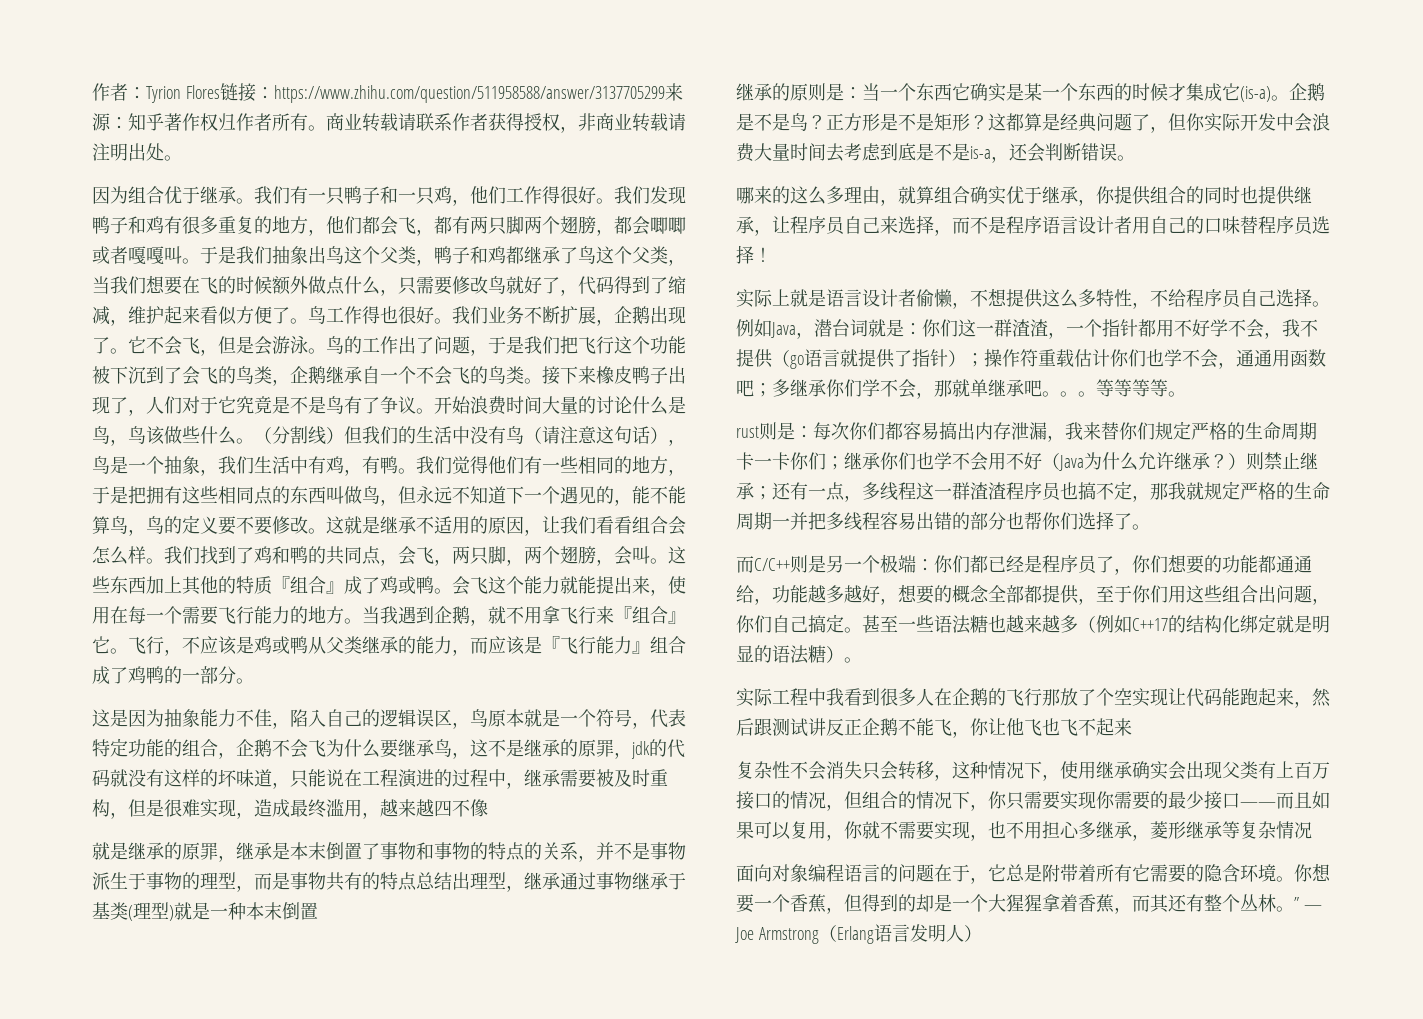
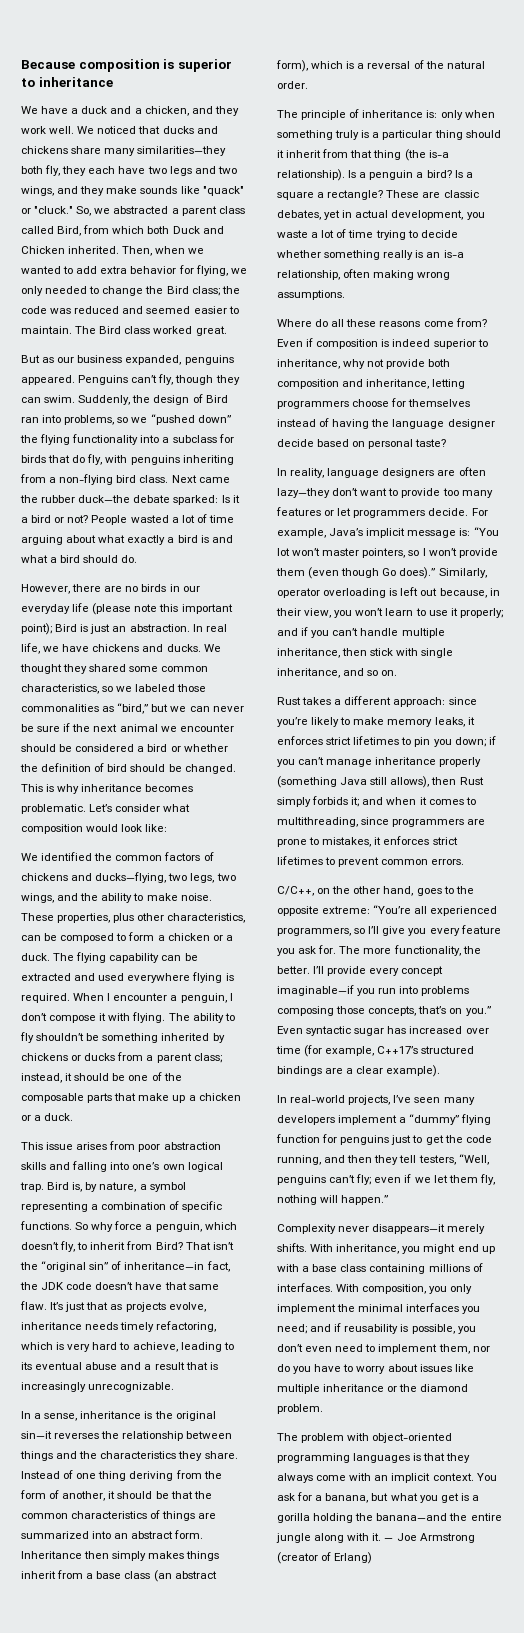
- 作者：Tyrion Flores链接：https://www.zhihu.com/question/511958588/answer/3137705299来源：知乎著作权归作者所有。商业转载请联系作者获得授权，非商业转载请注明出处。
- 因为组合优于继承。我们有一只鸭子和一只鸡，他们工作得很好。我们发现鸭子和鸡有很多重复的地方，他们都会飞，都有两只脚两个翅膀，都会唧唧或者嘎嘎叫。于是我们抽象出鸟这个父类，鸭子和鸡都继承了鸟这个父类，当我们想要在飞的时候额外做点什么，只需要修改鸟就好了，代码得到了缩减，维护起来看似方便了。鸟工作得也很好。我们业务不断扩展，企鹅出现了。它不会飞，但是会游泳。鸟的工作出了问题，于是我们把飞行这个功能被下沉到了会飞的鸟类，企鹅继承自一个不会飞的鸟类。接下来橡皮鸭子出现了，人们对于它究竟是不是鸟有了争议。开始浪费时间大量的讨论什么是鸟，鸟该做些什么。（分割线）但我们的生活中没有鸟（请注意这句话），鸟是一个抽象，我们生活中有鸡，有鸭。我们觉得他们有一些相同的地方，于是把拥有这些相同点的东西叫做鸟，但永远不知道下一个遇见的，能不能算鸟，鸟的定义要不要修改。这就是继承不适用的原因，让我们看看组合会怎么样。我们找到了鸡和鸭的共同点，会飞，两只脚，两个翅膀，会叫。这些东西加上其他的特质『组合』成了鸡或鸭。会飞这个能力就能提出来，使用在每一个需要飞行能力的地方。当我遇到企鹅，就不用拿飞行来『组合』它。飞行，不应该是鸡或鸭从父类继承的能力，而应该是『飞行能力』组合成了鸡鸭的一部分。
- 这是因为抽象能力不佳，陷入自己的逻辑误区，鸟原本就是一个符号，代表特定功能的组合，企鹅不会飞为什么要继承鸟，这不是继承的原罪，jdk的代码就没有这样的坏味道，只能说在工程演进的过程中，继承需要被及时重构，但是很难实现，造成最终滥用，越来越四不像
- 就是继承的原罪，继承是本末倒置了事物和事物的特点的关系，并不是事物派生于事物的理型，而是事物共有的特点总结出理型，继承通过事物继承于基类(理型)就是一种本末倒置
- 继承的原则是：当一个东西它确实是某一个东西的时候才集成它(is-a)。企鹅是不是鸟？正方形是不是矩形？这都算是经典问题了，但你实际开发中会浪费大量时间去考虑到底是不是is-a，还会判断错误。
- 哪来的这么多理由，就算组合确实优于继承，你提供组合的同时也提供继承，让程序员自己来选择，而不是程序语言设计者用自己的口味替程序员选择！
- 实际上就是语言设计者偷懒，不想提供这么多特性，不给程序员自己选择。例如Java，潜台词就是：你们这一群渣渣，一个指针都用不好学不会，我不提供（go语言就提供了指针）；操作符重载估计你们也学不会，通通用函数吧；多继承你们学不会，那就单继承吧。。。等等等等。
- rust则是：每次你们都容易搞出内存泄漏，我来替你们规定严格的生命周期卡一卡你们；继承你们也学不会用不好（Java为什么允许继承？）则禁止继承；还有一点，多线程这一群渣渣程序员也搞不定，那我就规定严格的生命周期一并把多线程容易出错的部分也帮你们选择了。
- 而C/C++则是另一个极端：你们都已经是程序员了，你们想要的功能都通通给，功能越多越好，想要的概念全部都提供，至于你们用这些组合出问题，你们自己搞定。甚至一些语法糖也越来越多（例如C++17的结构化绑定就是明显的语法糖）。
- 实际工程中我看到很多人在企鹅的飞行那放了个空实现让代码能跑起来，然后跟测试讲反正企鹅不能飞，你让他飞也飞不起来
- 复杂性不会消失只会转移，这种情况下，使用继承确实会出现父类有上百万接口的情况，但组合的情况下，你只需要实现你需要的最少接口——而且如果可以复用，你就不需要实现，也不用担心多继承，菱形继承等复杂情况
- 面向对象编程语言的问题在于，它总是附带着所有它需要的隐含环境。你想要一个香蕉，但得到的却是一个大猩猩拿着香蕉，而其还有整个丛林。” — Joe Armstrong（Erlang语言发明人）
+ Because composition is superior to inheritance
+ We have a duck and a chicken, and they work well. We noticed that ducks and chickens share many similarities—they both fly, they each have two legs and two wings, and they make sounds like "quack" or "cluck." So, we abstracted a parent class called Bird, from which both Duck and Chicken inherited. Then, when we wanted to add extra behavior for flying, we only needed to change the Bird class; the code was reduced and seemed easier to maintain. The Bird class worked great.
+ But as our business expanded, penguins appeared. Penguins can’t fly, though they can swim. Suddenly, the design of Bird ran into problems, so we “pushed down” the flying functionality into a subclass for birds that do fly, with penguins inheriting from a non-flying bird class. Next came the rubber duck—the debate sparked: Is it a bird or not? People wasted a lot of time arguing about what exactly a bird is and what a bird should do.
+ However, there are no birds in our everyday life (please note this important point); Bird is just an abstraction. In real life, we have chickens and ducks. We thought they shared some common characteristics, so we labeled those commonalities as “bird,” but we can never be sure if the next animal we encounter should be considered a bird or whether the definition of bird should be changed. This is why inheritance becomes problematic. Let’s consider what composition would look like:
+ We identified the common factors of chickens and ducks—flying, two legs, two wings, and the ability to make noise. These properties, plus other characteristics, can be composed to form a chicken or a duck. The flying capability can be extracted and used everywhere flying is required. When I encounter a penguin, I don’t compose it with flying. The ability to fly shouldn’t be something inherited by chickens or ducks from a parent class; instead, it should be one of the composable parts that make up a chicken or a duck.
+ This issue arises from poor abstraction skills and falling into one’s own logical trap. Bird is, by nature, a symbol representing a combination of specific functions. So why force a penguin, which doesn’t fly, to inherit from Bird? That isn’t the “original sin” of inheritance—in fact, the JDK code doesn’t have that same flaw. It’s just that as projects evolve, inheritance needs timely refactoring, which is very hard to achieve, leading to its eventual abuse and a result that is increasingly unrecognizable.
+ In a sense, inheritance is the original sin—it reverses the relationship between things and the characteristics they share. Instead of one thing deriving from the form of another, it should be that the common characteristics of things are summarized into an abstract form. Inheritance then simply makes things inherit from a base class (an abstract form), which is a reversal of the natural order.
+ The principle of inheritance is: only when something truly is a particular thing should it inherit from that thing (the is-a relationship). Is a penguin a bird? Is a square a rectangle? These are classic debates, yet in actual development, you waste a lot of time trying to decide whether something really is an is-a relationship, often making wrong assumptions.
+ Where do all these reasons come from? Even if composition is indeed superior to inheritance, why not provide both composition and inheritance, letting programmers choose for themselves instead of having the language designer decide based on personal taste?
+ In reality, language designers are often lazy—they don’t want to provide too many features or let programmers decide. For example, Java’s implicit message is: “You lot won’t master pointers, so I won’t provide them (even though Go does).” Similarly, operator overloading is left out because, in their view, you won’t learn to use it properly; and if you can’t handle multiple inheritance, then stick with single inheritance, and so on.
+ Rust takes a different approach: since you’re likely to make memory leaks, it enforces strict lifetimes to pin you down; if you can’t manage inheritance properly (something Java still allows), then Rust simply forbids it; and when it comes to multithreading, since programmers are prone to mistakes, it enforces strict lifetimes to prevent common errors.
+ C/C++, on the other hand, goes to the opposite extreme: “You’re all experienced programmers, so I’ll give you every feature you ask for. The more functionality, the better. I’ll provide every concept imaginable—if you run into problems composing those concepts, that’s on you.” Even syntactic sugar has increased over time (for example, C++17’s structured bindings are a clear example).
+ In real-world projects, I’ve seen many developers implement a “dummy” flying function for penguins just to get the code running, and then they tell testers, “Well, penguins can’t fly; even if we let them fly, nothing will happen.”
+ Complexity never disappears—it merely shifts. With inheritance, you might end up with a base class containing millions of interfaces. With composition, you only implement the minimal interfaces you need; and if reusability is possible, you don’t even need to implement them, nor do you have to worry about issues like multiple inheritance or the diamond problem.
+ The problem with object-oriented programming languages is that they always come with an implicit context. You ask for a banana, but what you get is a gorilla holding the banana—and the entire jungle along with it. — Joe Armstrong (creator of Erlang)

